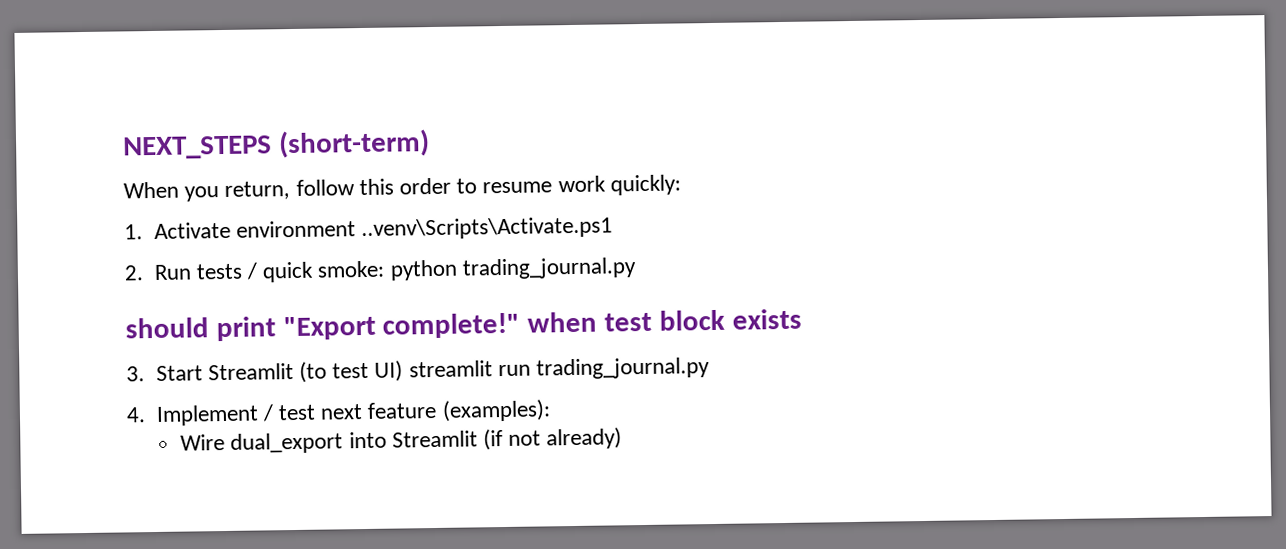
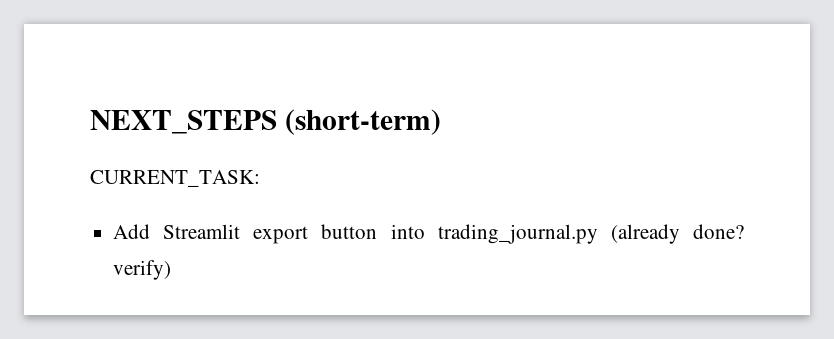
- When you return, follow this order to resume work quickly:
- 1. Activate environment ..venv\Scripts\Activate.ps1
- 2. Run tests / quick smoke: python trading_journal.py
- should print "Export complete!" when test block exists
- 3. Start Streamlit (to test UI) streamlit run trading_journal.py
- 4. Implement / test next feature (examples):
- Wire dual_export into Streamlit (if not already)
+ CURRENT_TASK:
+ Add Streamlit export button into trading_journal.py (already done? verify)

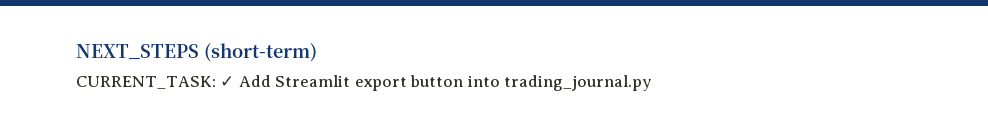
- CURRENT_TASK:
- Add Streamlit export button into trading_journal.py (already done? verify)
+ CURRENT_TASK: ✓ Add Streamlit export button into trading_journal.py

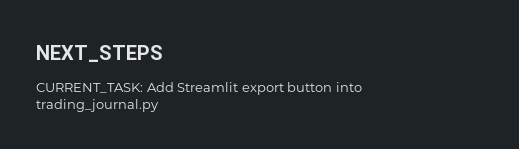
- NEXT_STEPS (short-term)
+ NEXT_STEPS
- CURRENT_TASK: ✓ Add Streamlit export button into trading_journal.py
+ CURRENT_TASK: Add Streamlit export button into trading_journal.py

